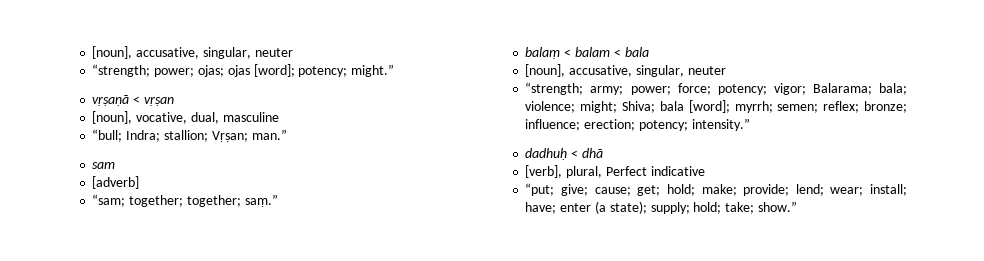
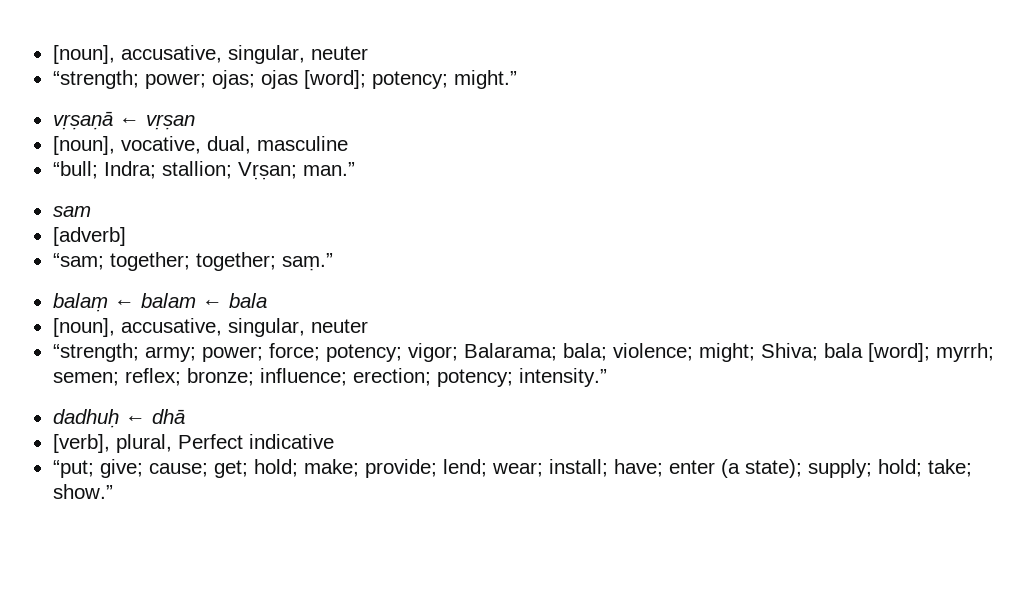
- vṛṣaṇā < vṛṣan
+ vṛṣaṇā ← vṛṣan
- balaṃ < balam < bala
+ balaṃ ← balam ← bala
- dadhuḥ < dhā
+ dadhuḥ ← dhā

